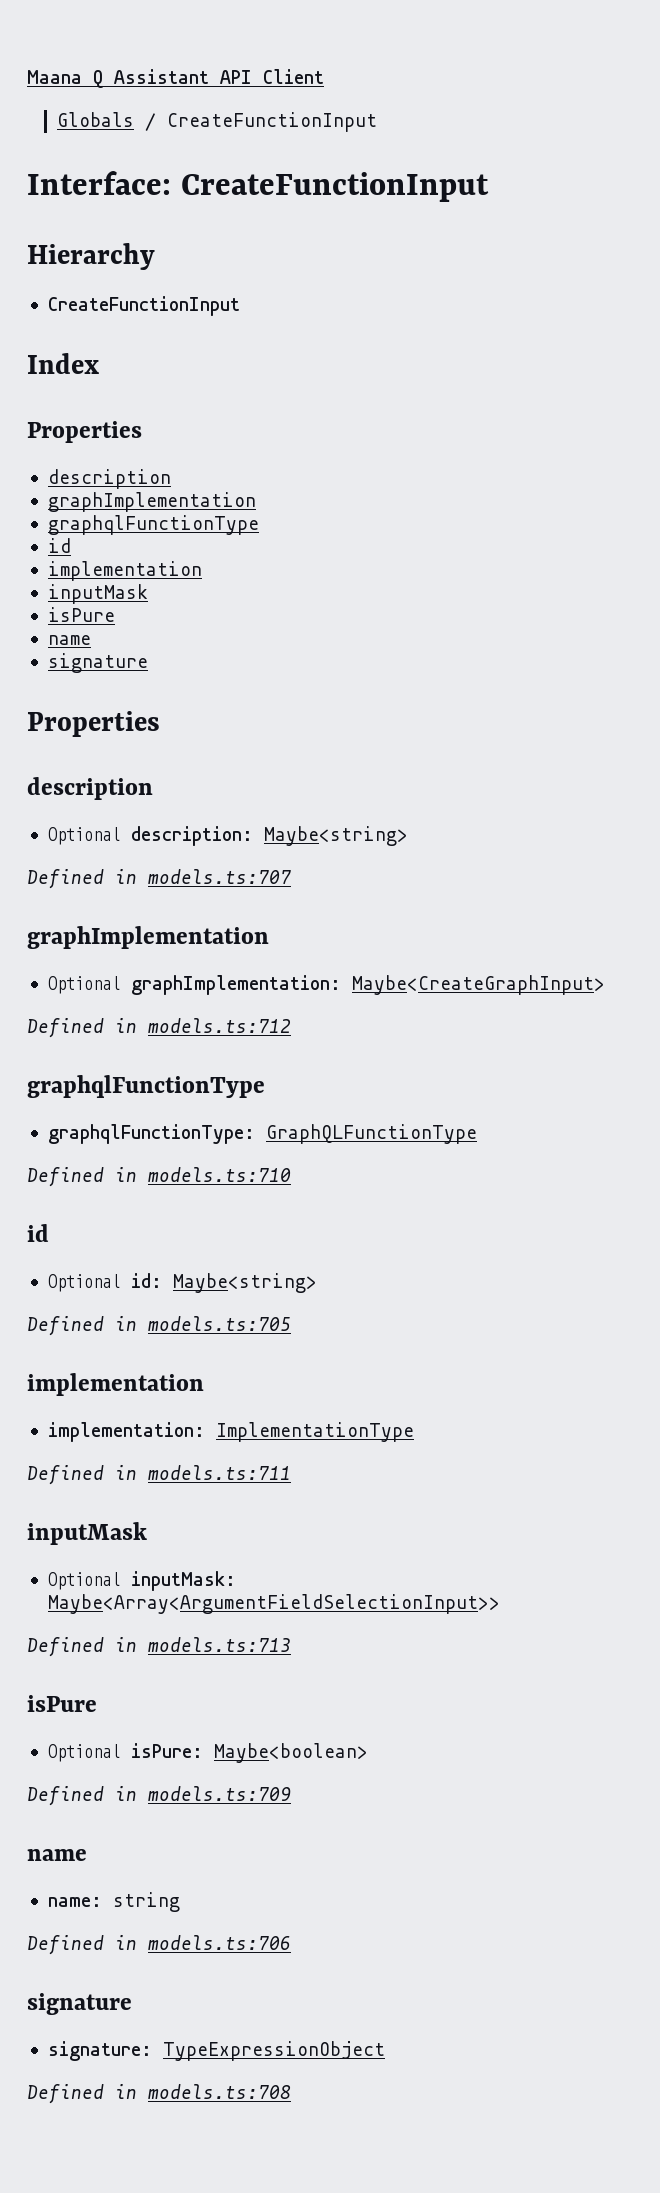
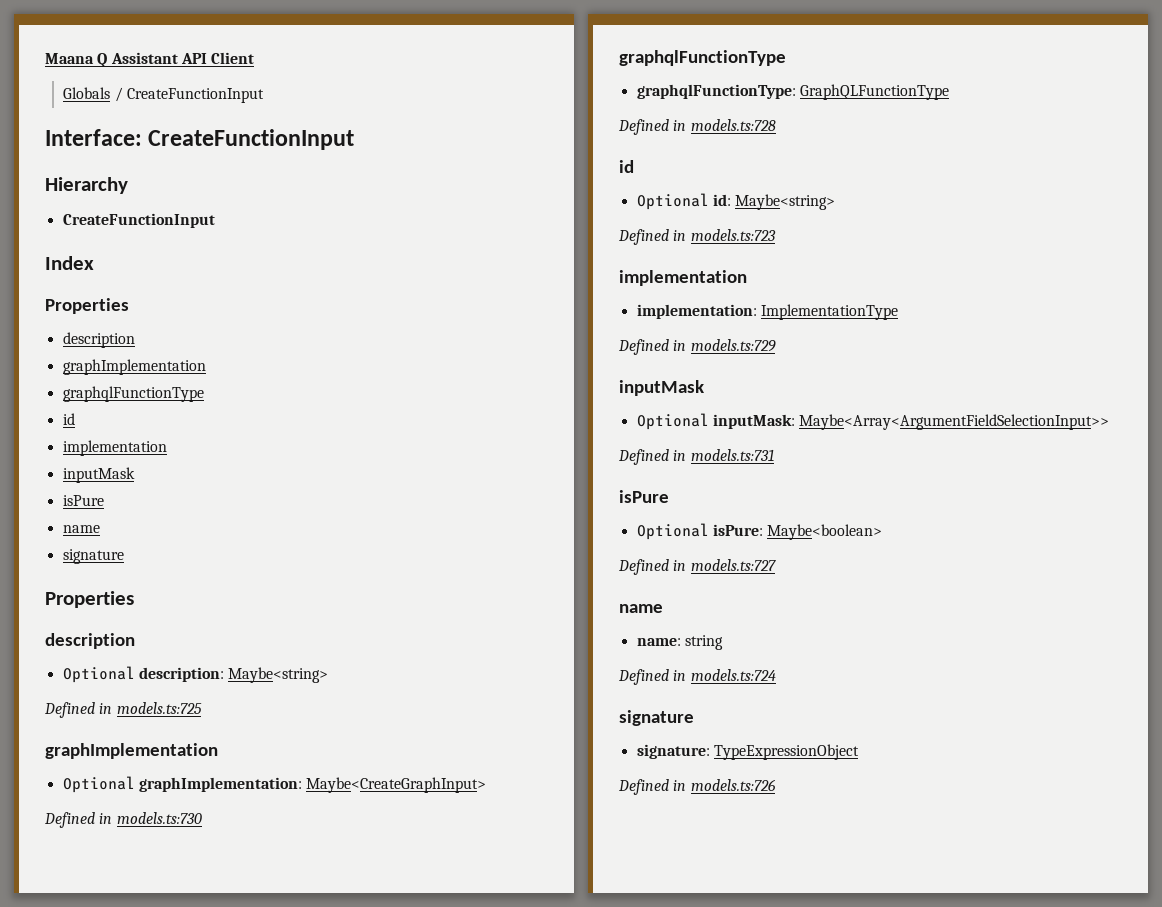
- Defined in models.ts:707
+ Defined in models.ts:725
- Defined in models.ts:712
+ Defined in models.ts:730
- Defined in models.ts:710
+ Defined in models.ts:728
- Defined in models.ts:705
+ Defined in models.ts:723
- Defined in models.ts:711
+ Defined in models.ts:729
- Defined in models.ts:713
+ Defined in models.ts:731
- Defined in models.ts:709
+ Defined in models.ts:727
- Defined in models.ts:706
+ Defined in models.ts:724
- Defined in models.ts:708
+ Defined in models.ts:726

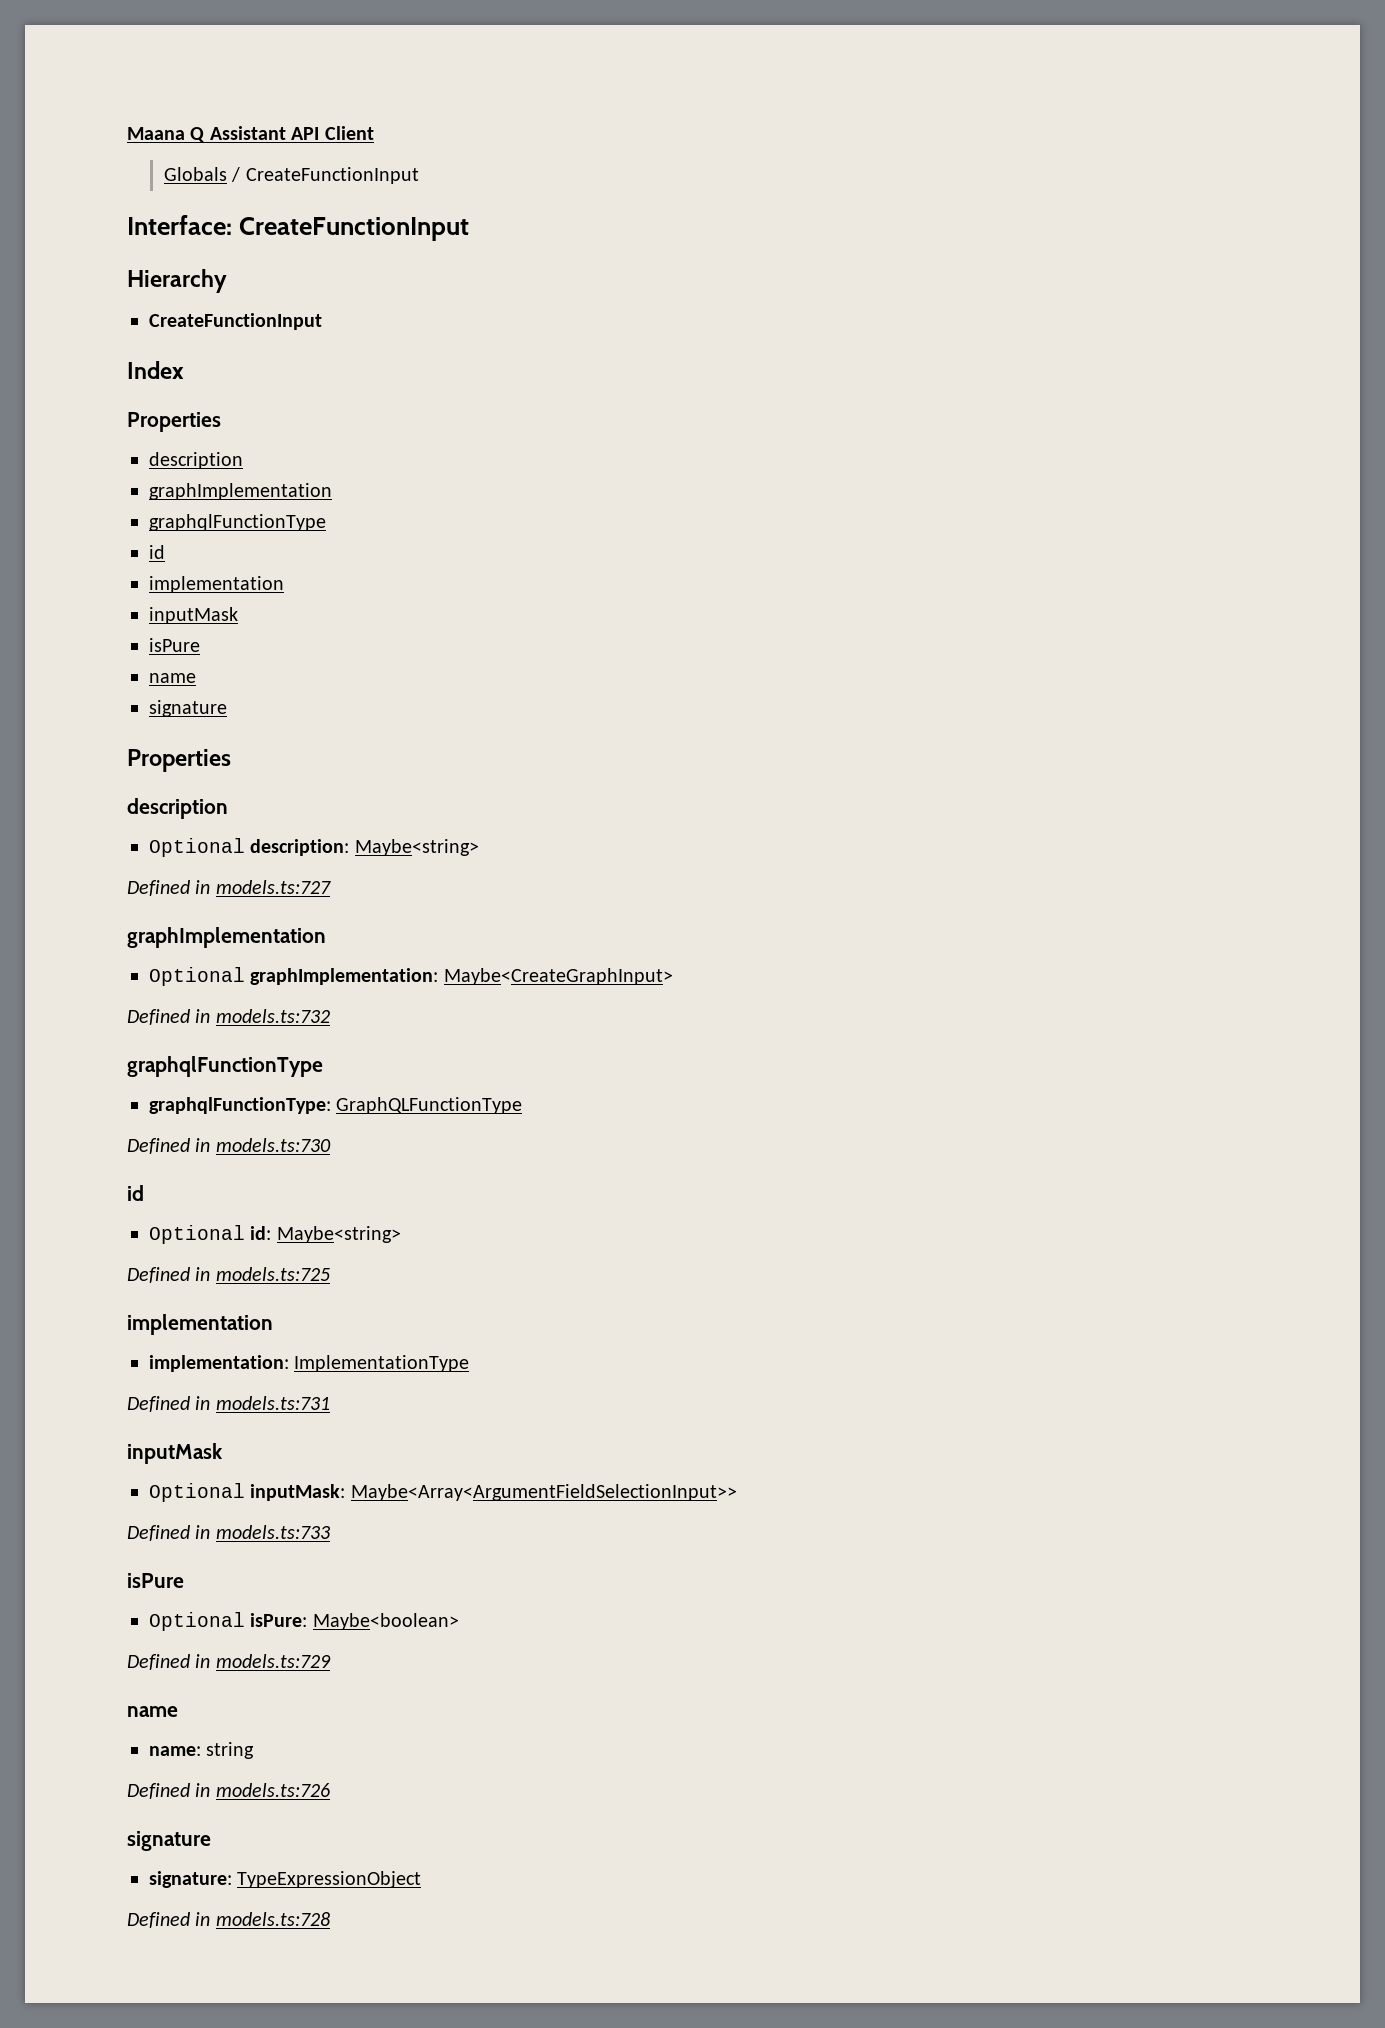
- Defined in models.ts:725
+ Defined in models.ts:727
- Defined in models.ts:730
+ Defined in models.ts:732
- Defined in models.ts:728
+ Defined in models.ts:730
- Defined in models.ts:723
+ Defined in models.ts:725
- Defined in models.ts:729
+ Defined in models.ts:731
- Defined in models.ts:731
+ Defined in models.ts:733
- Defined in models.ts:727
+ Defined in models.ts:729
- Defined in models.ts:724
+ Defined in models.ts:726
- Defined in models.ts:726
+ Defined in models.ts:728

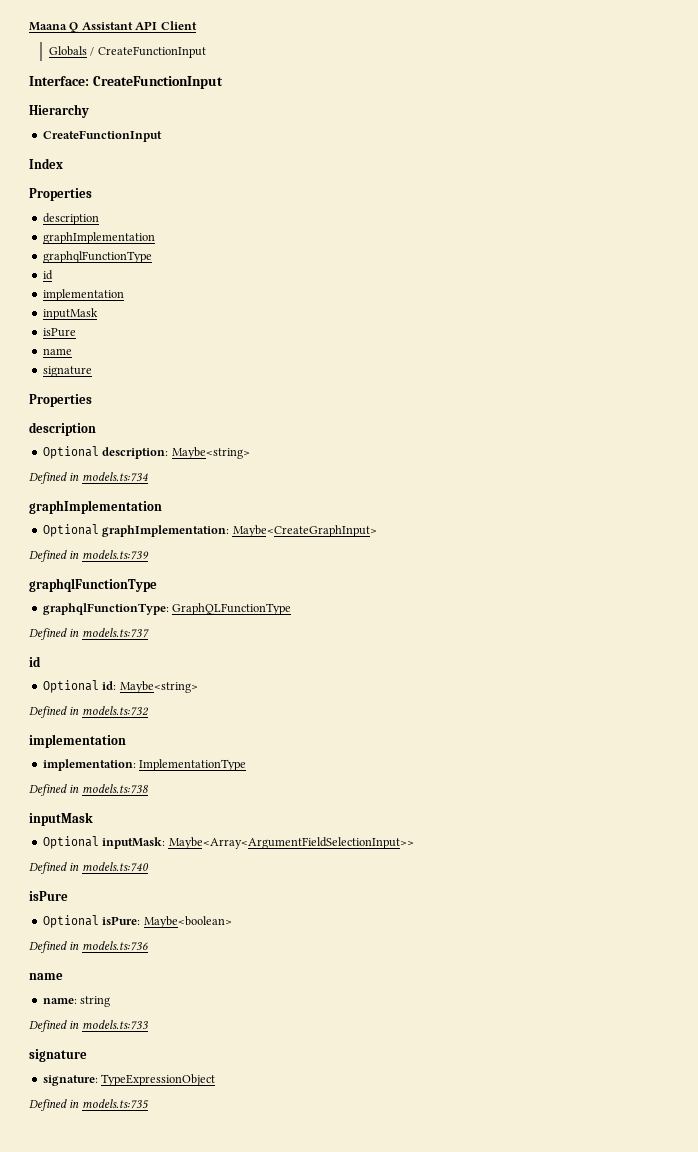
- Defined in models.ts:727
+ Defined in models.ts:734
- Defined in models.ts:732
+ Defined in models.ts:739
- Defined in models.ts:730
+ Defined in models.ts:737
- Defined in models.ts:725
+ Defined in models.ts:732
- Defined in models.ts:731
+ Defined in models.ts:738
- Defined in models.ts:733
+ Defined in models.ts:740
- Defined in models.ts:729
+ Defined in models.ts:736
- Defined in models.ts:726
+ Defined in models.ts:733
- Defined in models.ts:728
+ Defined in models.ts:735

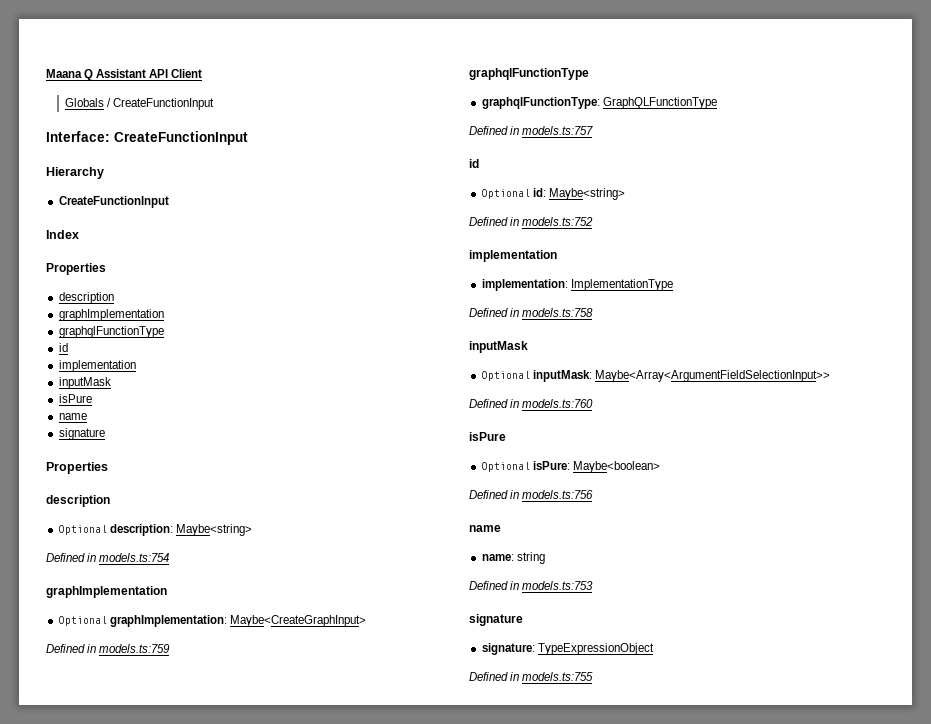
- Defined in models.ts:734
+ Defined in models.ts:754
- Defined in models.ts:739
+ Defined in models.ts:759
- Defined in models.ts:737
+ Defined in models.ts:757
- Defined in models.ts:732
+ Defined in models.ts:752
- Defined in models.ts:738
+ Defined in models.ts:758
- Defined in models.ts:740
+ Defined in models.ts:760
- Defined in models.ts:736
+ Defined in models.ts:756
- Defined in models.ts:733
+ Defined in models.ts:753
- Defined in models.ts:735
+ Defined in models.ts:755

